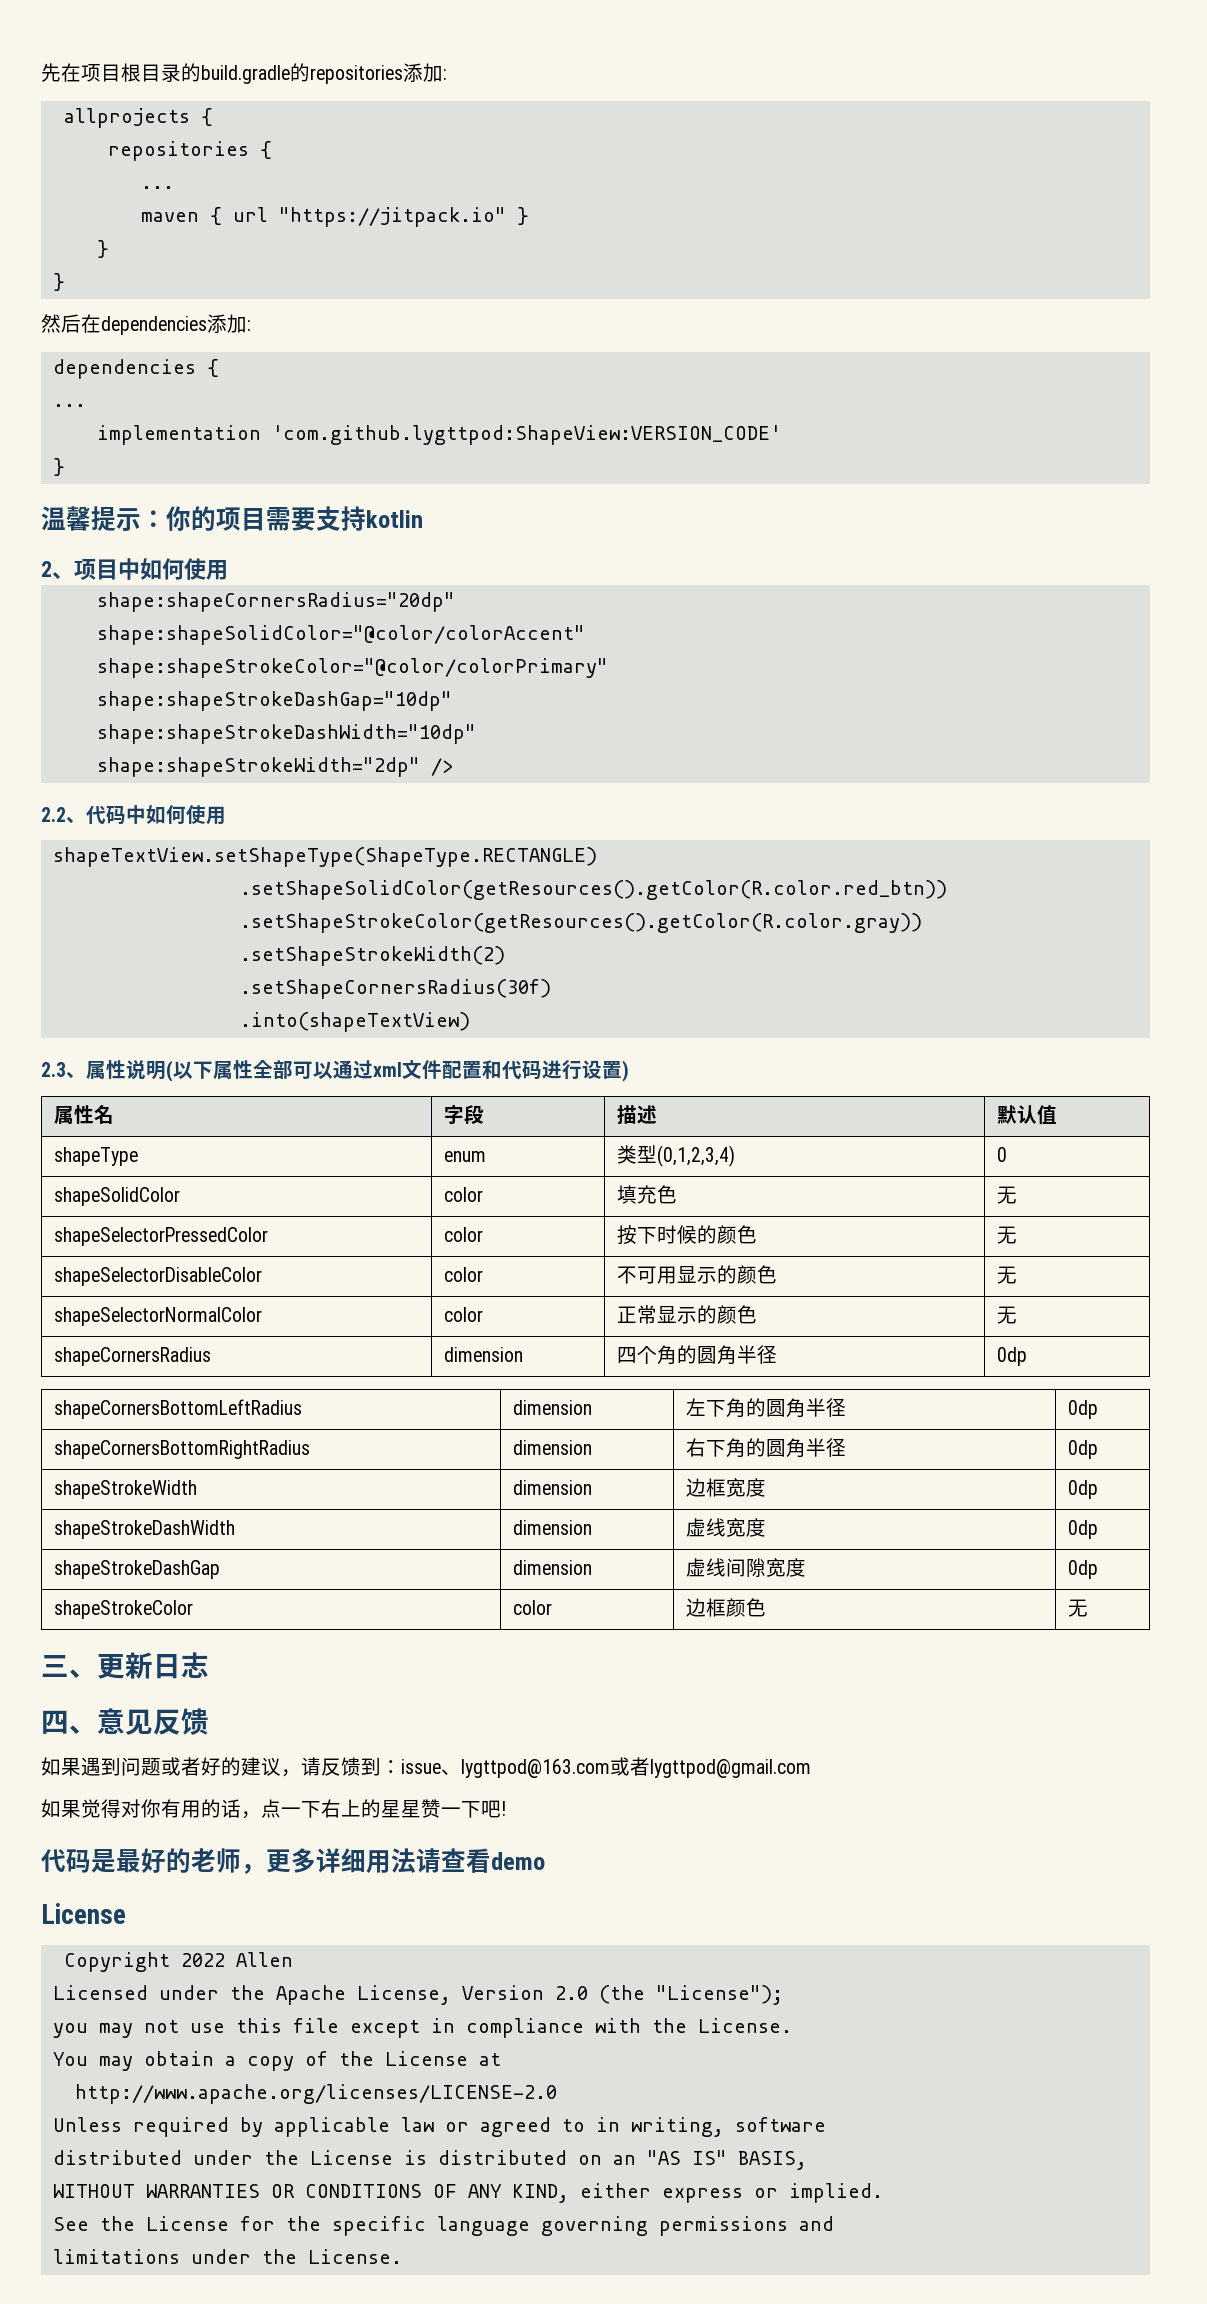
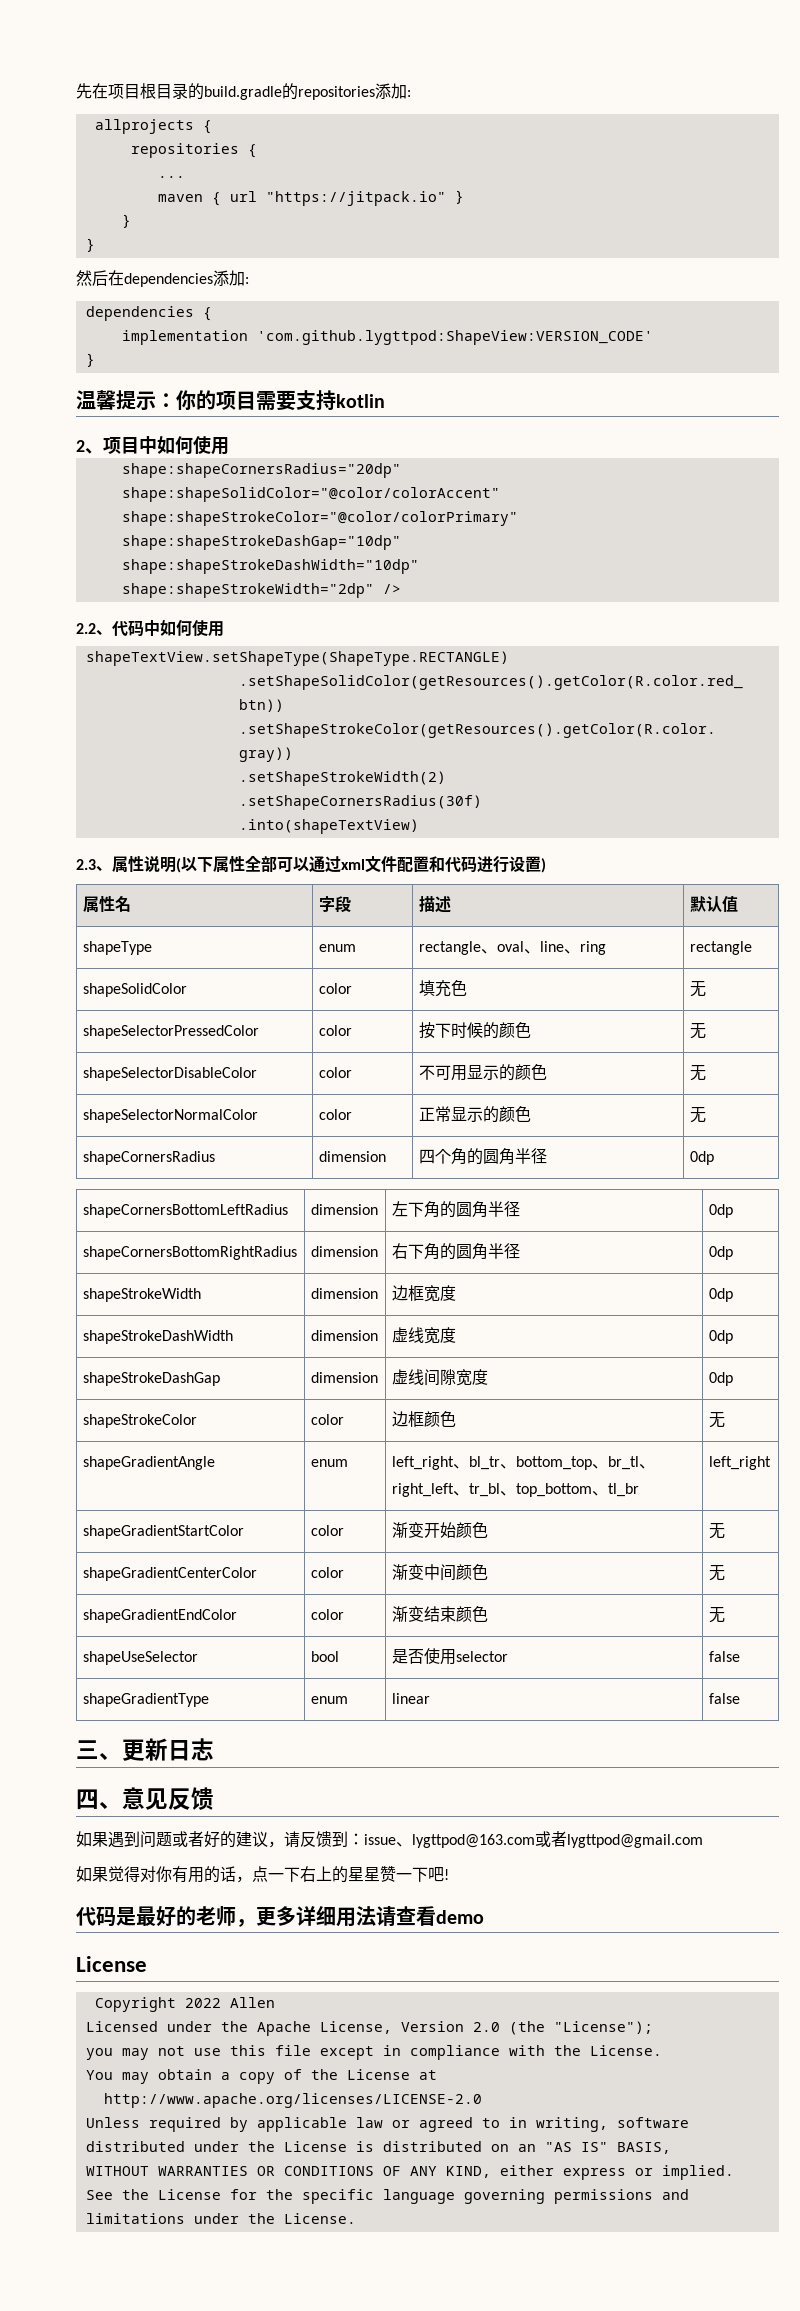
  dependencies {
- ...
- shapeType | enum | 类型(0,1,2,3,4) | 0
+ shapeType | enum | rectangle、oval、line、ring | rectangle
+ shapeGradientAngle | enum | left_right、bl_tr、bottom_top、br_tl、right_left、tr_bl、top_bottom、tl_br | left_right
+ shapeGradientStartColor | color | 渐变开始颜色 | 无
+ shapeGradientCenterColor | color | 渐变中间颜色 | 无
+ shapeGradientEndColor | color | 渐变结束颜色 | 无
+ shapeUseSelector | bool | 是否使用selector | false
+ shapeGradientType | enum | linear | false

